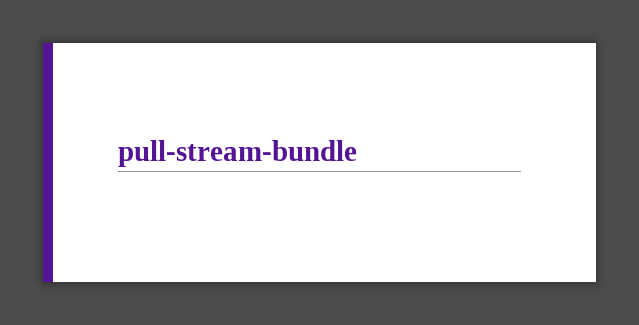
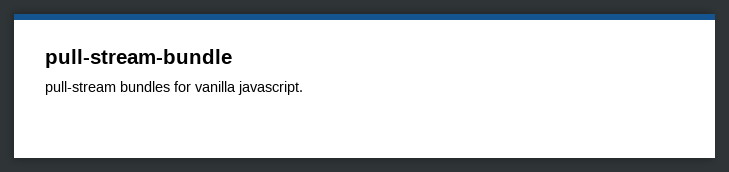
+ pull-stream bundles for vanilla javascript.

